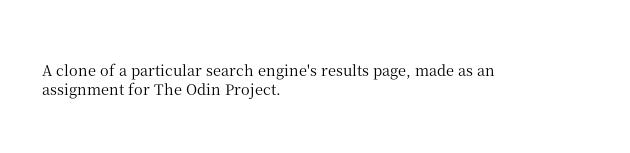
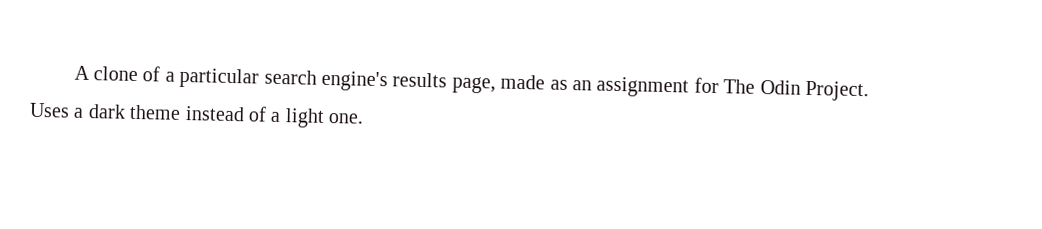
+ Uses a dark theme instead of a light one.

